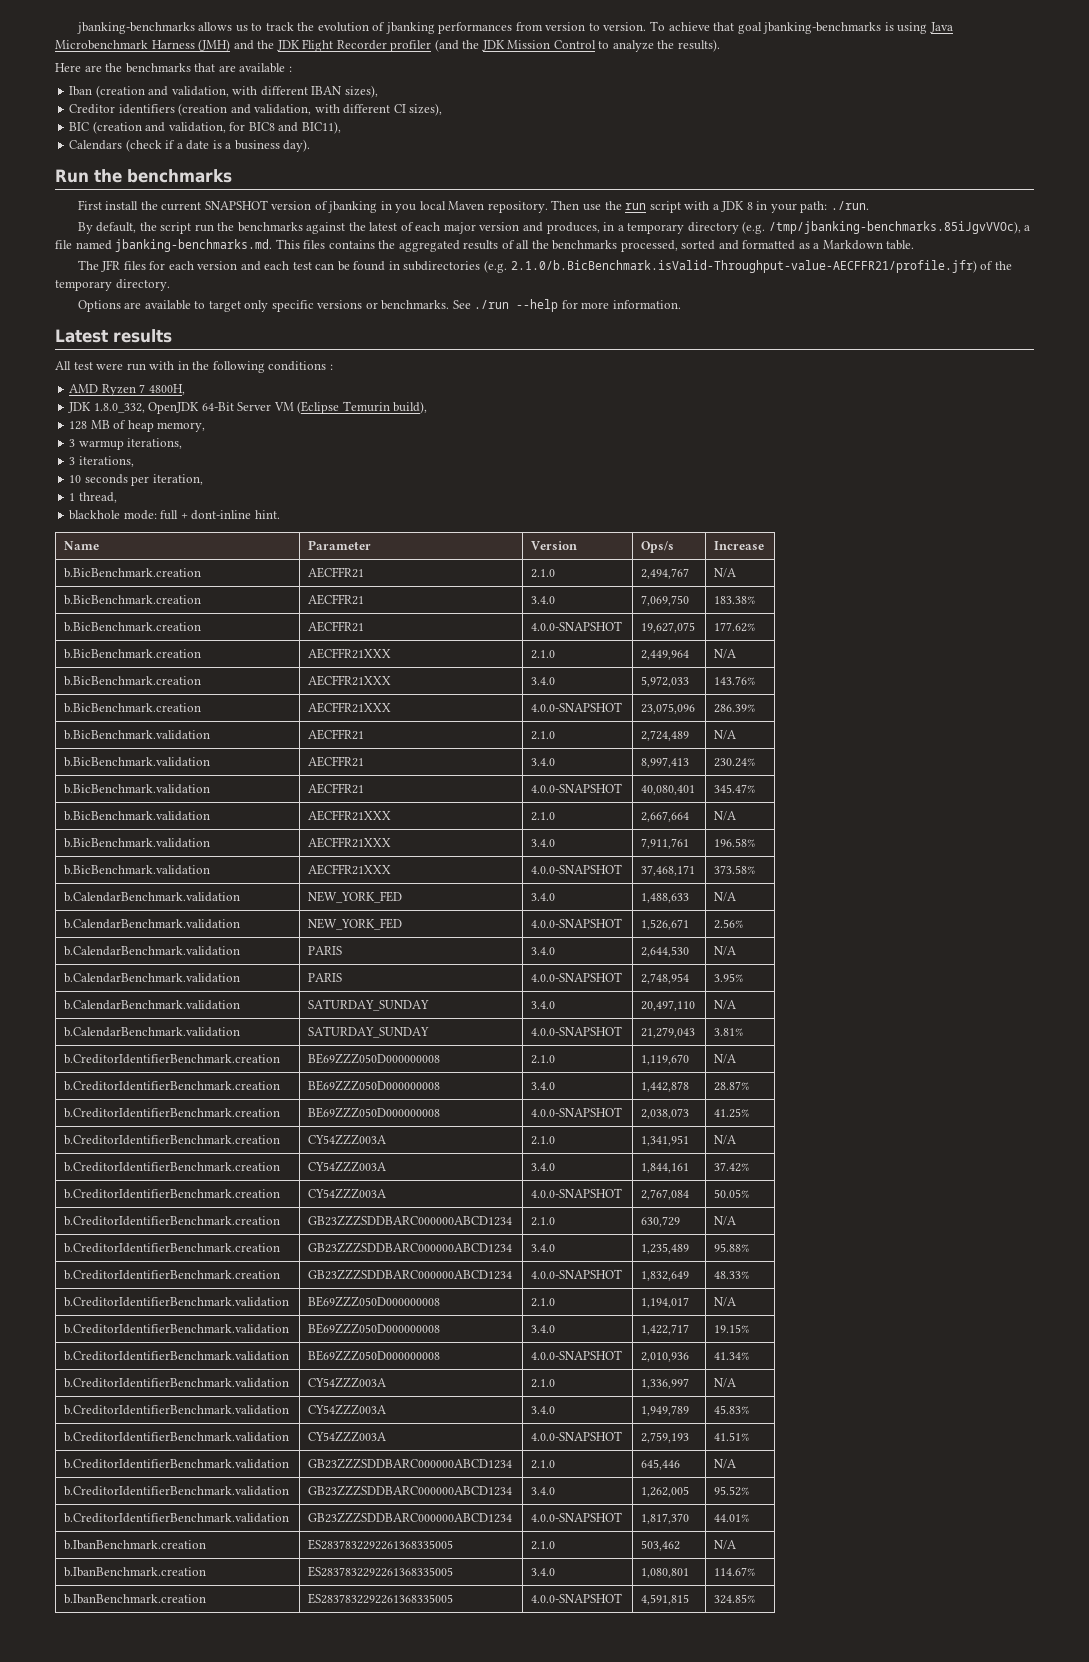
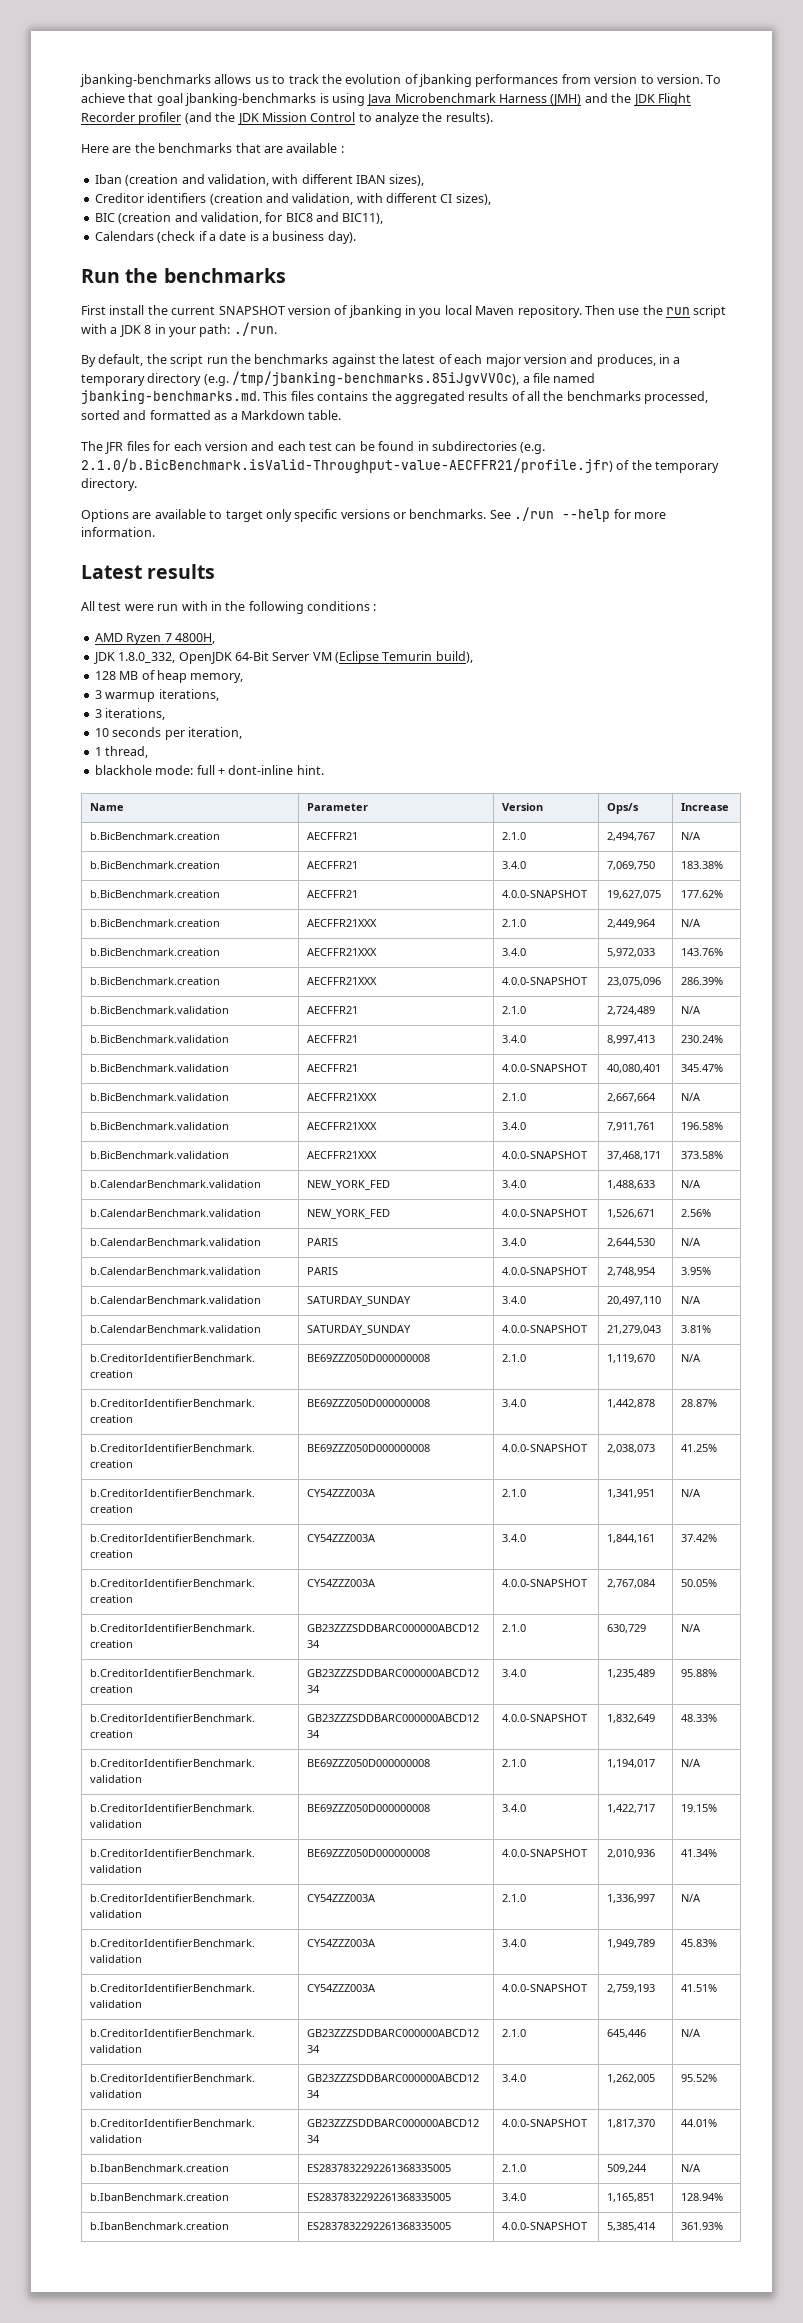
- b.IbanBenchmark.creation | ES2837832292261368335005 | 2.1.0 | 503,462 | N/A
+ b.IbanBenchmark.creation | ES2837832292261368335005 | 2.1.0 | 509,244 | N/A
- b.IbanBenchmark.creation | ES2837832292261368335005 | 3.4.0 | 1,080,801 | 114.67%
+ b.IbanBenchmark.creation | ES2837832292261368335005 | 3.4.0 | 1,165,851 | 128.94%
- b.IbanBenchmark.creation | ES2837832292261368335005 | 4.0.0-SNAPSHOT | 4,591,815 | 324.85%
+ b.IbanBenchmark.creation | ES2837832292261368335005 | 4.0.0-SNAPSHOT | 5,385,414 | 361.93%

